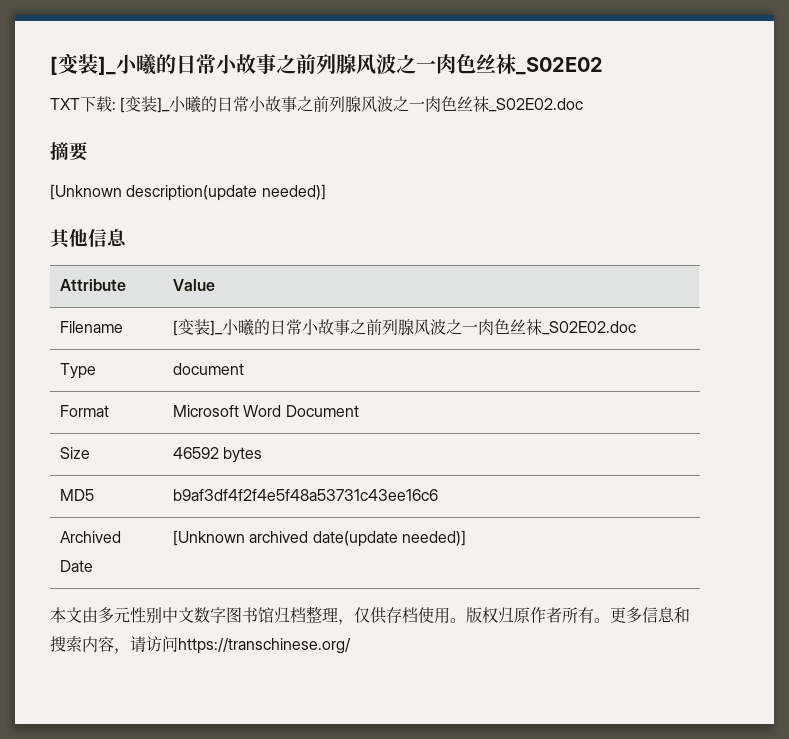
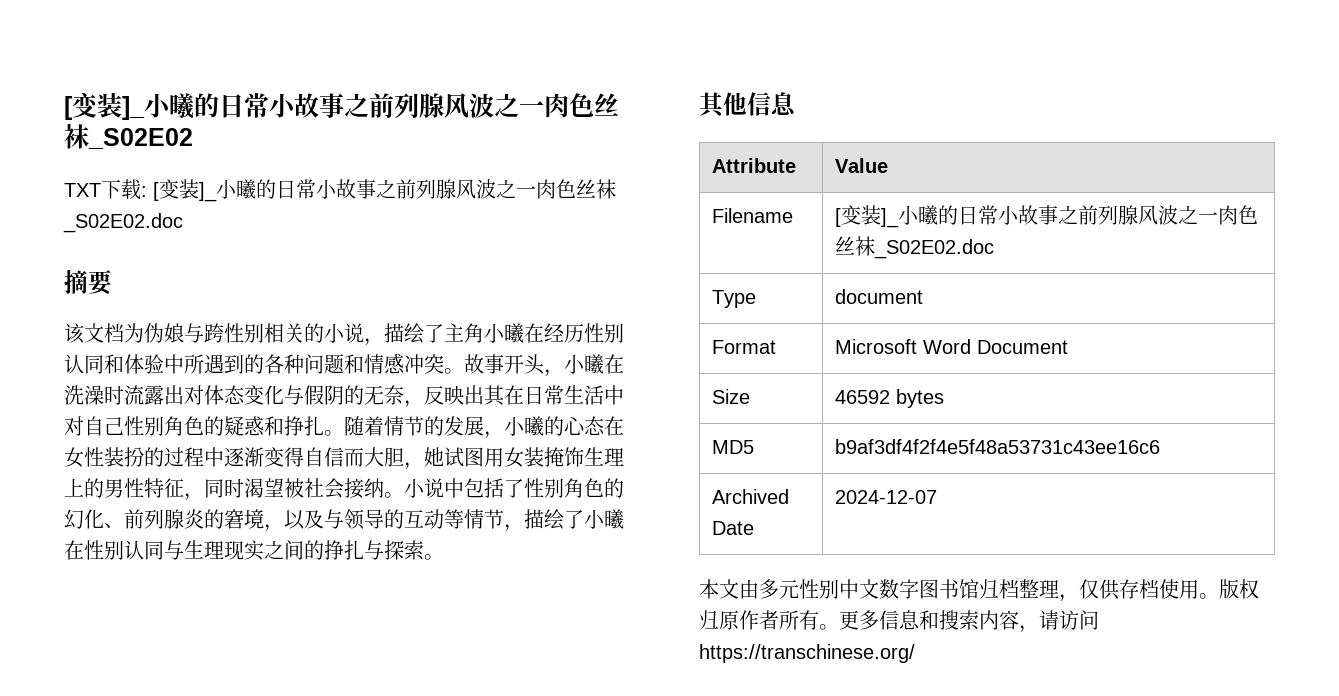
- [Unknown description(update needed)]
+ 该文档为伪娘与跨性别相关的小说，描绘了主角小曦在经历性别认同和体验中所遇到的各种问题和情感冲突。故事开头，小曦在洗澡时流露出对体态变化与假阴的无奈，反映出其在日常生活中对自己性别角色的疑惑和挣扎。随着情节的发展，小曦的心态在女性装扮的过程中逐渐变得自信而大胆，她试图用女装掩饰生理上的男性特征，同时渴望被社会接纳。小说中包括了性别角色的幻化、前列腺炎的窘境，以及与领导的互动等情节，描绘了小曦在性别认同与生理现实之间的挣扎与探索。
- Archived Date | [Unknown archived date(update needed)]
+ Archived Date | 2024-12-07

